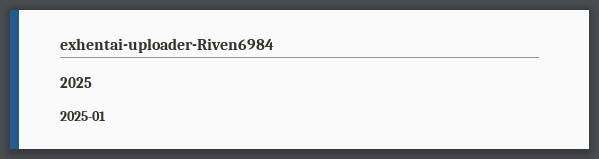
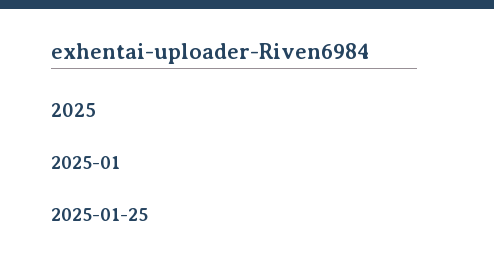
+ 2025-01-25

